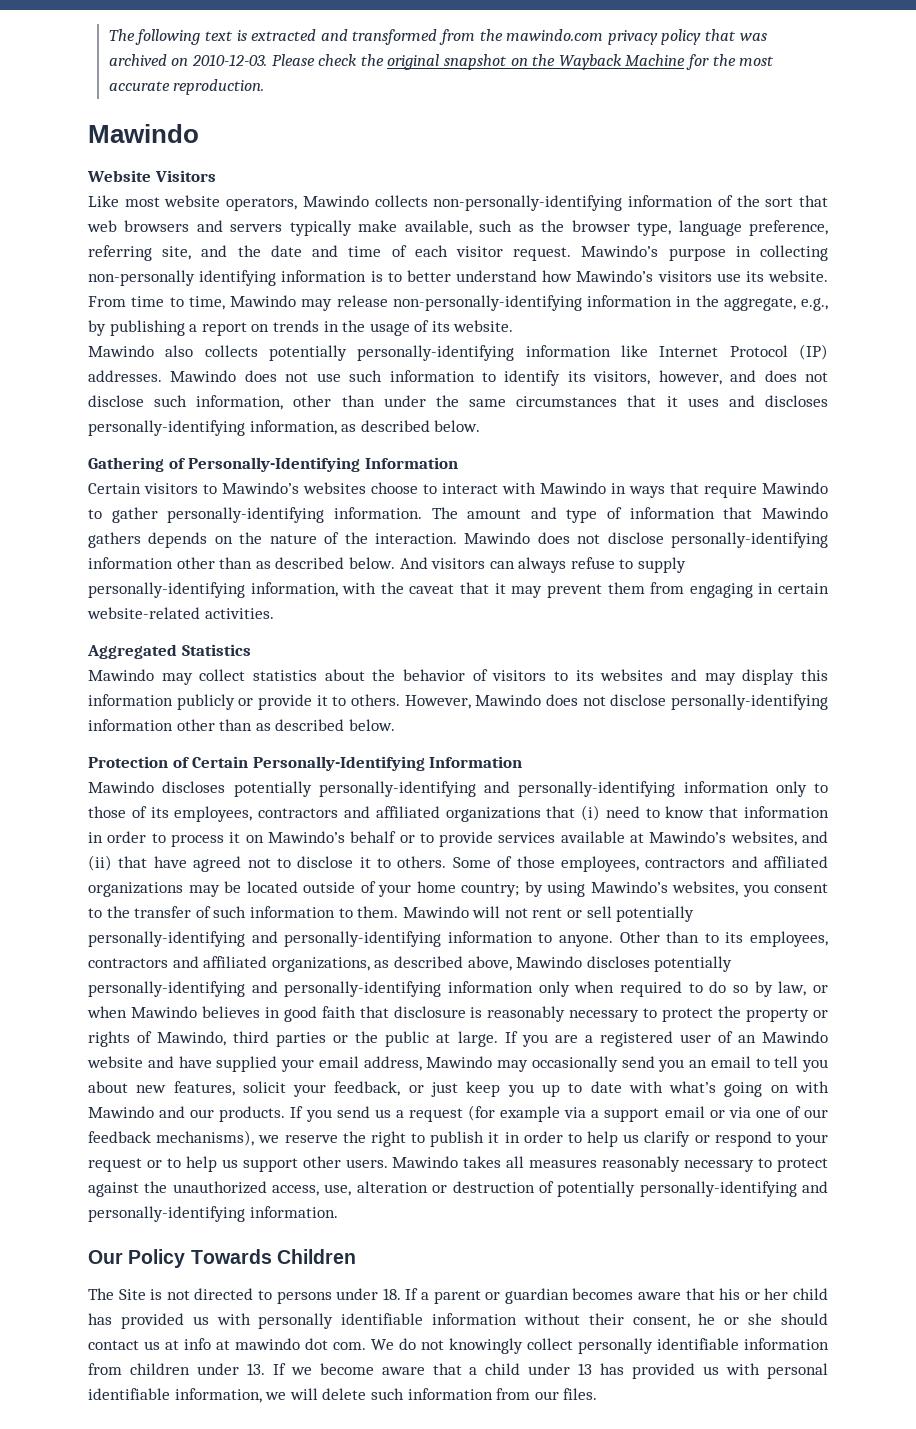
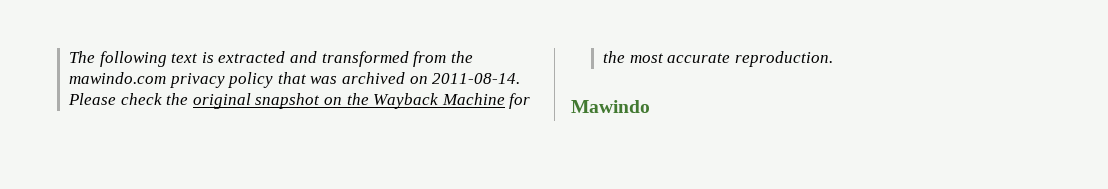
- The following text is extracted and transformed from the mawindo.com privacy policy that was archived on 2010-12-03.
+ The following text is extracted and transformed from the mawindo.com privacy policy that was archived on 2011-08-14.
- Website Visitors
- Like most website operators, Mawindo collects non-personally-identifying information of the sort that web browsers and servers typically make available, such as the browser type, language preference, referring site, and the date and time of each visitor request. Mawindo’s purpose in collecting non-personally identifying information is to better understand how Mawindo’s visitors use its website. From time to time, Mawindo may release non-personally-identifying information in the aggregate, e.g., by publishing a report on trends in the usage of its website.
- Mawindo also collects potentially personally-identifying information like Internet Protocol (IP) addresses. Mawindo does not use such information to identify its visitors, however, and does not disclose such information, other than under the same circumstances that it uses and discloses personally-identifying information, as described below.
- Gathering of Personally-Identifying Information
- Certain visitors to Mawindo’s websites choose to interact with Mawindo in ways that require Mawindo to gather personally-identifying information. The amount and type of information that Mawindo gathers depends on the nature of the interaction. Mawindo does not disclose personally-identifying information other than as described below. And visitors can always refuse to supply personally-identifying information, with the caveat that it may prevent them from engaging in certain website-related activities.
- Aggregated Statistics
- Mawindo may collect statistics about the behavior of visitors to its websites and may display this information publicly or provide it to others. However, Mawindo does not disclose personally-identifying information other than as described below.
- Protection of Certain Personally-Identifying Information
- Mawindo discloses potentially personally-identifying and personally-identifying information only to those of its employees, contractors and affiliated organizations that (i) need to know that information in order to process it on Mawindo’s behalf or to provide services available at Mawindo’s websites, and (ii) that have agreed not to disclose it to others. Some of those employees, contractors and affiliated organizations may be located outside of your home country; by using Mawindo’s websites, you consent to the transfer of such information to them. Mawindo will not rent or sell potentially personally-identifying and personally-identifying information to anyone. Other than to its employees, contractors and affiliated organizations, as described above, Mawindo discloses potentially personally-identifying and personally-identifying information only when required to do so by law, or when Mawindo believes in good faith that disclosure is reasonably necessary to protect the property or rights of Mawindo, third parties or the public at large. If you are a registered user of an Mawindo website and have supplied your email address, Mawindo may occasionally send you an email to tell you about new features, solicit your feedback, or just keep you up to date with what’s going on with Mawindo and our products. If you send us a request (for example via a support email or via one of our feedback mechanisms), we reserve the right to publish it in order to help us clarify or respond to your request or to help us support other users. Mawindo takes all measures reasonably necessary to protect against the unauthorized access, use, alteration or destruction of potentially personally-identifying and personally-identifying information.
- Our Policy Towards Children
- The Site is not directed to persons under 18. If a parent or guardian becomes aware that his or her child has provided us with personally identifiable information without their consent, he or she should contact us at info at mawindo dot com. We do not knowingly collect personally identifiable information from children under 13. If we become aware that a child under 13 has provided us with personal identifiable information, we will delete such information from our files.

